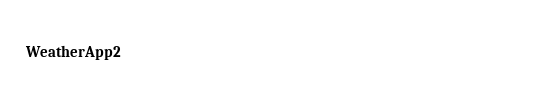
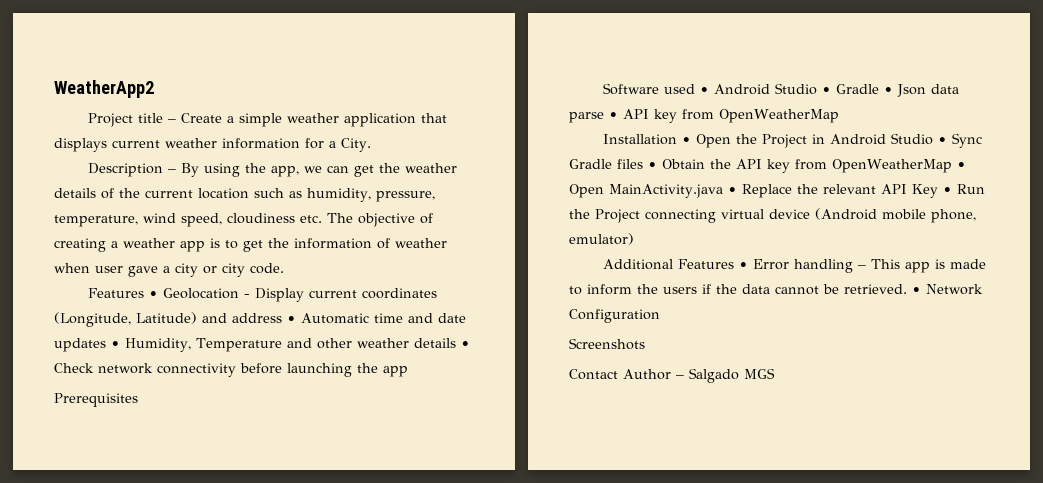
+ Project title – Create a simple weather application that displays current weather information for a City.
+ Description – By using the app, we can get the weather details of the current location such as humidity, pressure, temperature, wind speed, cloudiness etc. The objective of creating a weather app is to get the information of weather when user gave a city or city code.
+ Features • Geolocation - Display current coordinates (Longitude, Latitude) and address • Automatic time and date updates • Humidity, Temperature and other weather details • Check network connectivity before launching the app
+ Prerequisites
+ Software used • Android Studio • Gradle • Json data parse • API key from OpenWeatherMap
+ Installation • Open the Project in Android Studio • Sync Gradle files • Obtain the API key from OpenWeatherMap • Open MainActivity.java • Replace the relevant API Key • Run the Project connecting virtual device (Android mobile phone, emulator)
+ Additional Features • Error handling – This app is made to inform the users if the data cannot be retrieved. • Network Configuration
+ Screenshots
+ Contact Author – Salgado MGS

